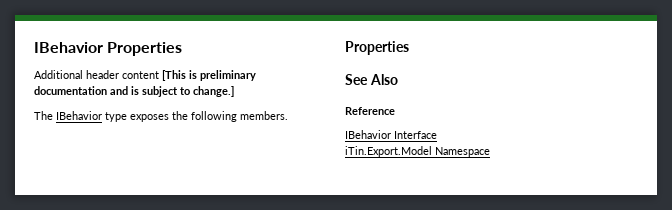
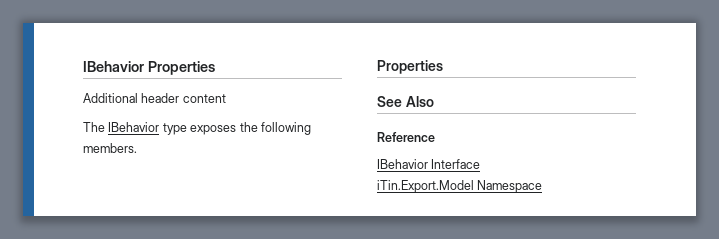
- Additional header content [This is preliminary documentation and is subject to change.]
+ Additional header content

